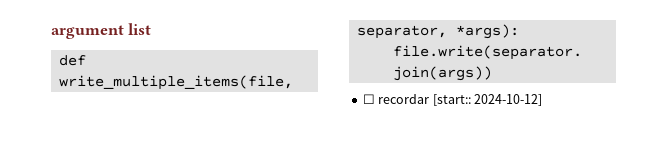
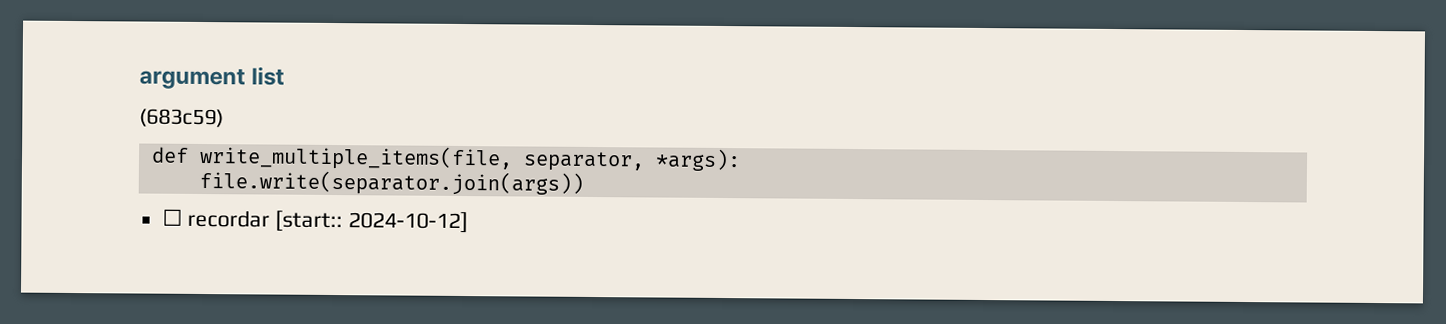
+ (683c59)

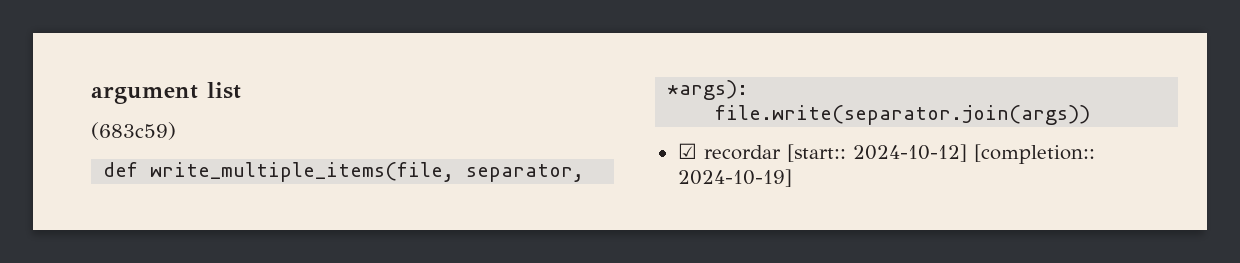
- ☐ recordar [start:: 2024-10-12]
+ ☑ recordar [start:: 2024-10-12] [completion:: 2024-10-19]

